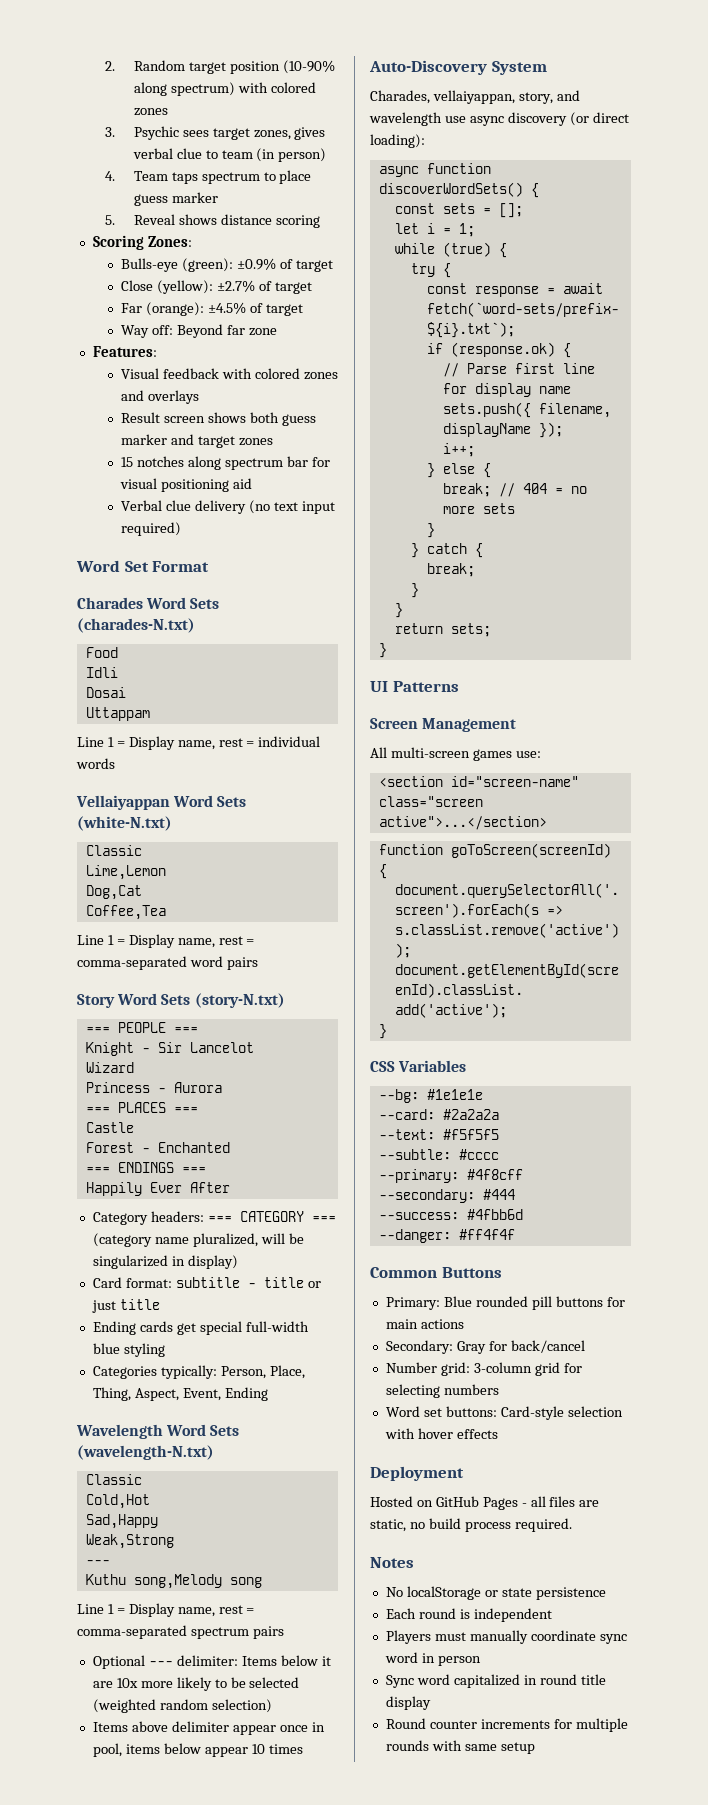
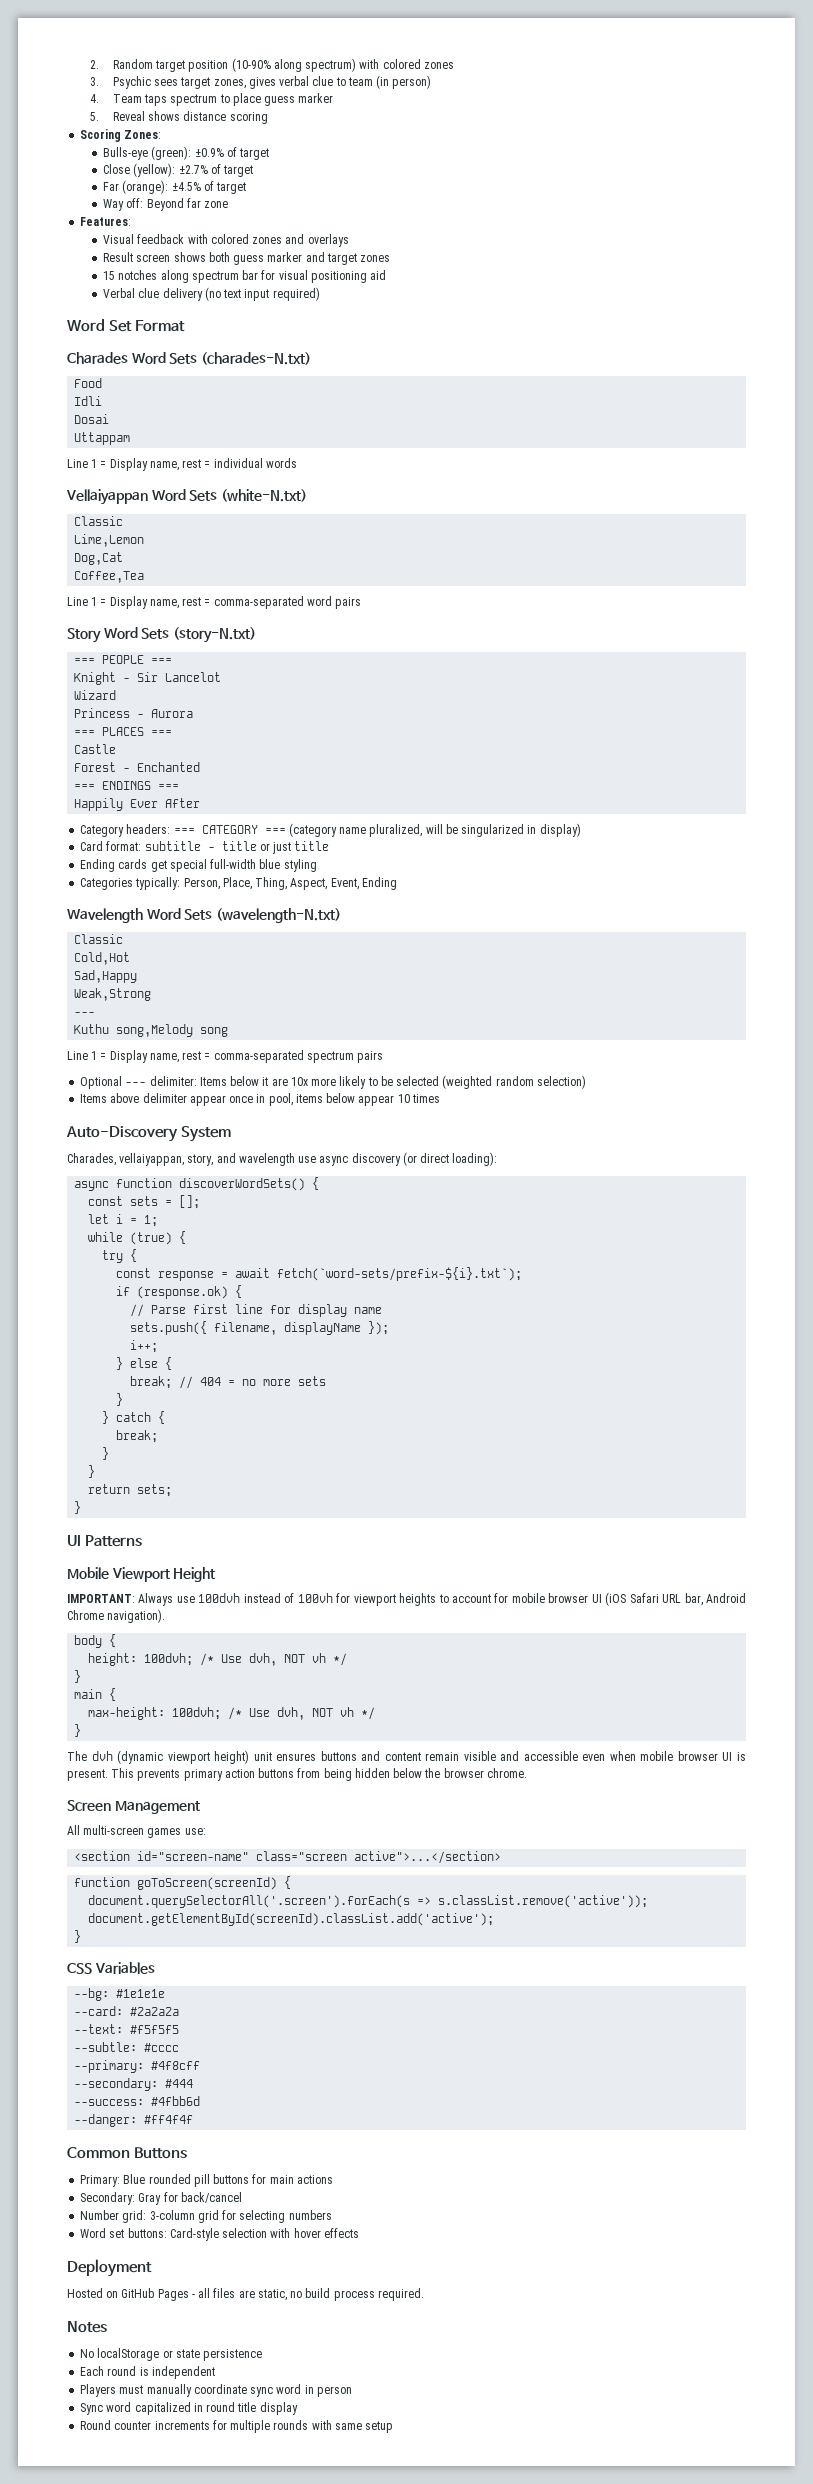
+ Mobile Viewport Height
+ IMPORTANT: Always use 100dvh instead of 100vh for viewport heights to account for mobile browser UI (iOS Safari URL bar, Android Chrome navigation).
+ body {
+ height: 100dvh; /* Use dvh, NOT vh */
+ }
+ main {
+ max-height: 100dvh; /* Use dvh, NOT vh */
+ }
+ The dvh (dynamic viewport height) unit ensures buttons and content remain visible and accessible even when mobile browser UI is present. This prevents primary action buttons from being hidden below the browser chrome.

